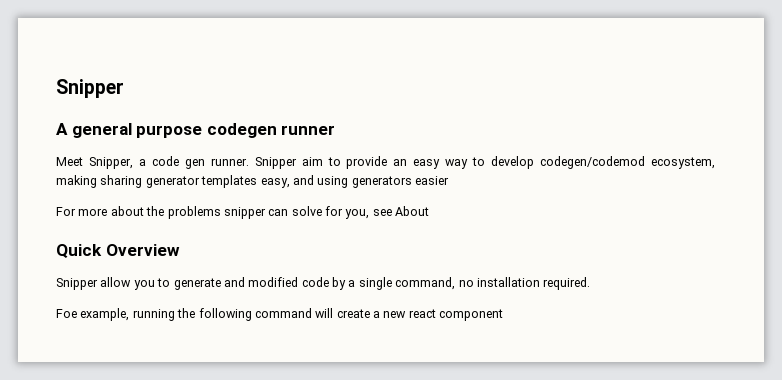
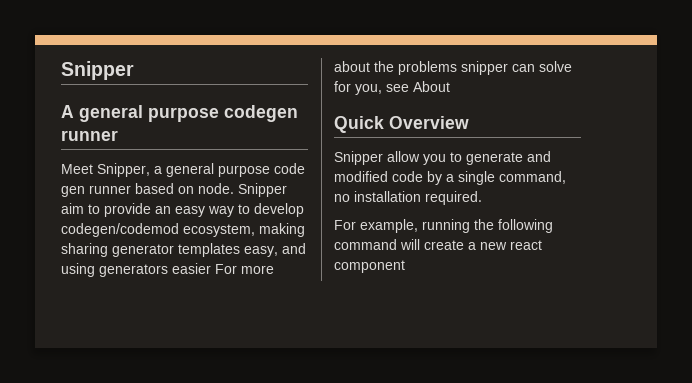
- Meet Snipper, a code gen runner.
+ Meet Snipper, a general purpose code gen runner based on node.
- Snipper aim to provide an easy way to develop codegen/codemod ecosystem, making sharing generator templates easy, and using generators easier
- For more about the problems snipper can solve for you, see About
+ Snipper aim to provide an easy way to develop codegen/codemod ecosystem, making sharing generator templates easy, and using generators easier For more about the problems snipper can solve for you, see About
- Foe example, running the following command will create a new react component
+ For example, running the following command will create a new react component

